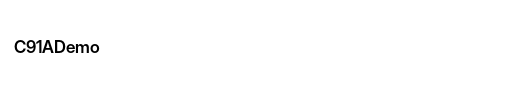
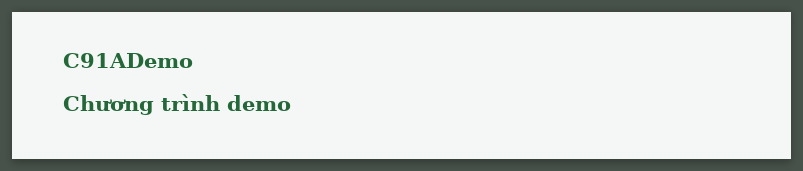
+ Chương trình demo

